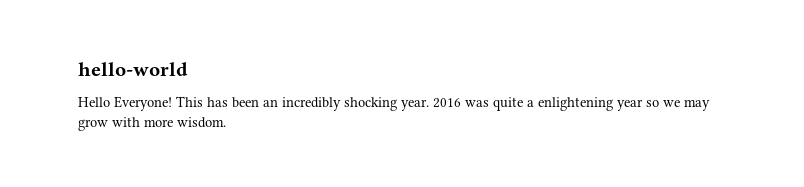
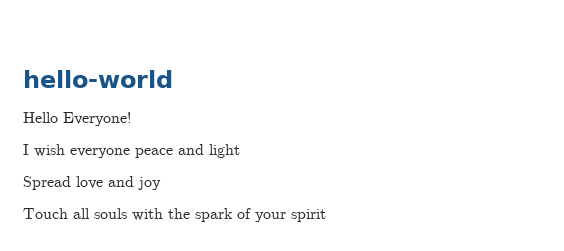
- Hello Everyone! This has been an incredibly shocking year. 2016 was quite a enlightening year so we may grow with more wisdom.
+ Hello Everyone!
+ I wish everyone peace and light
+ Spread love and joy
+ Touch all souls with the spark of your spirit

